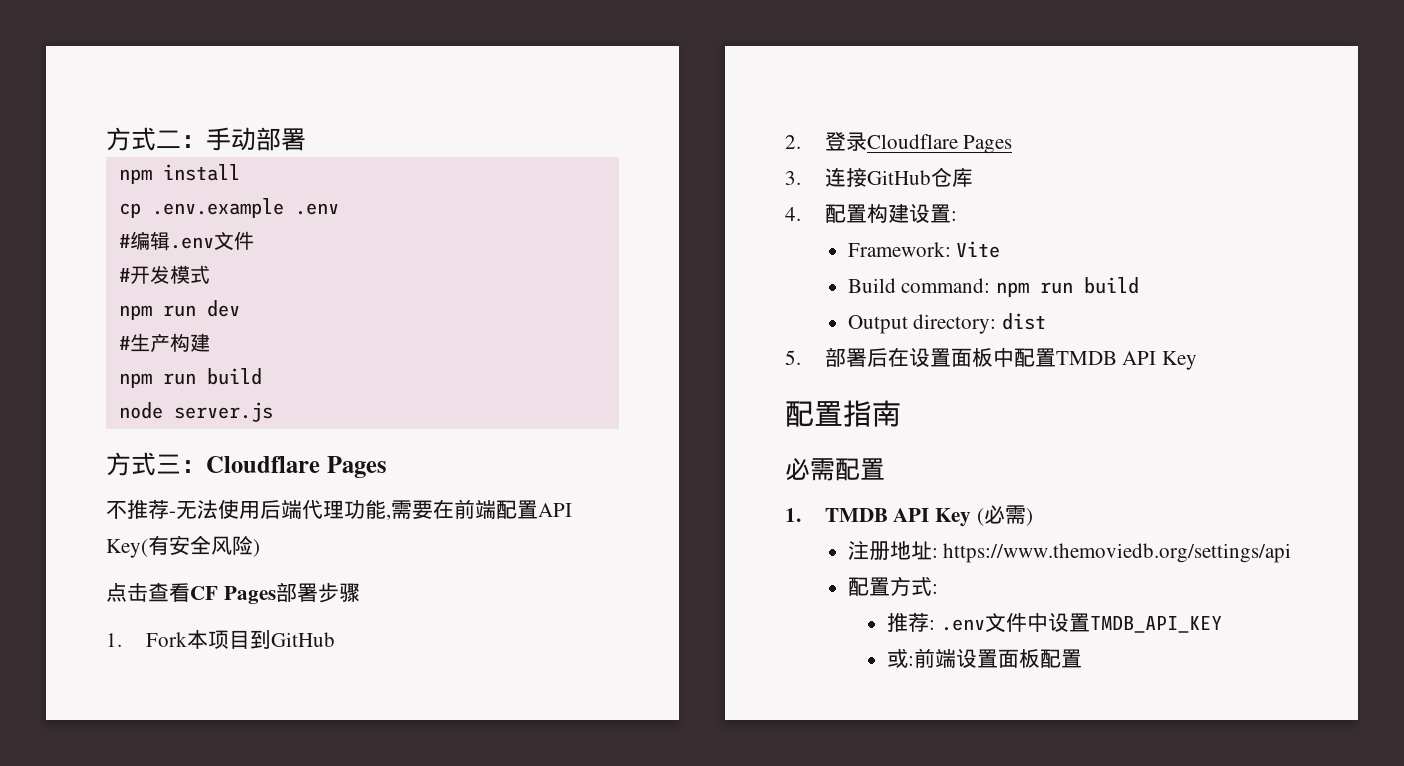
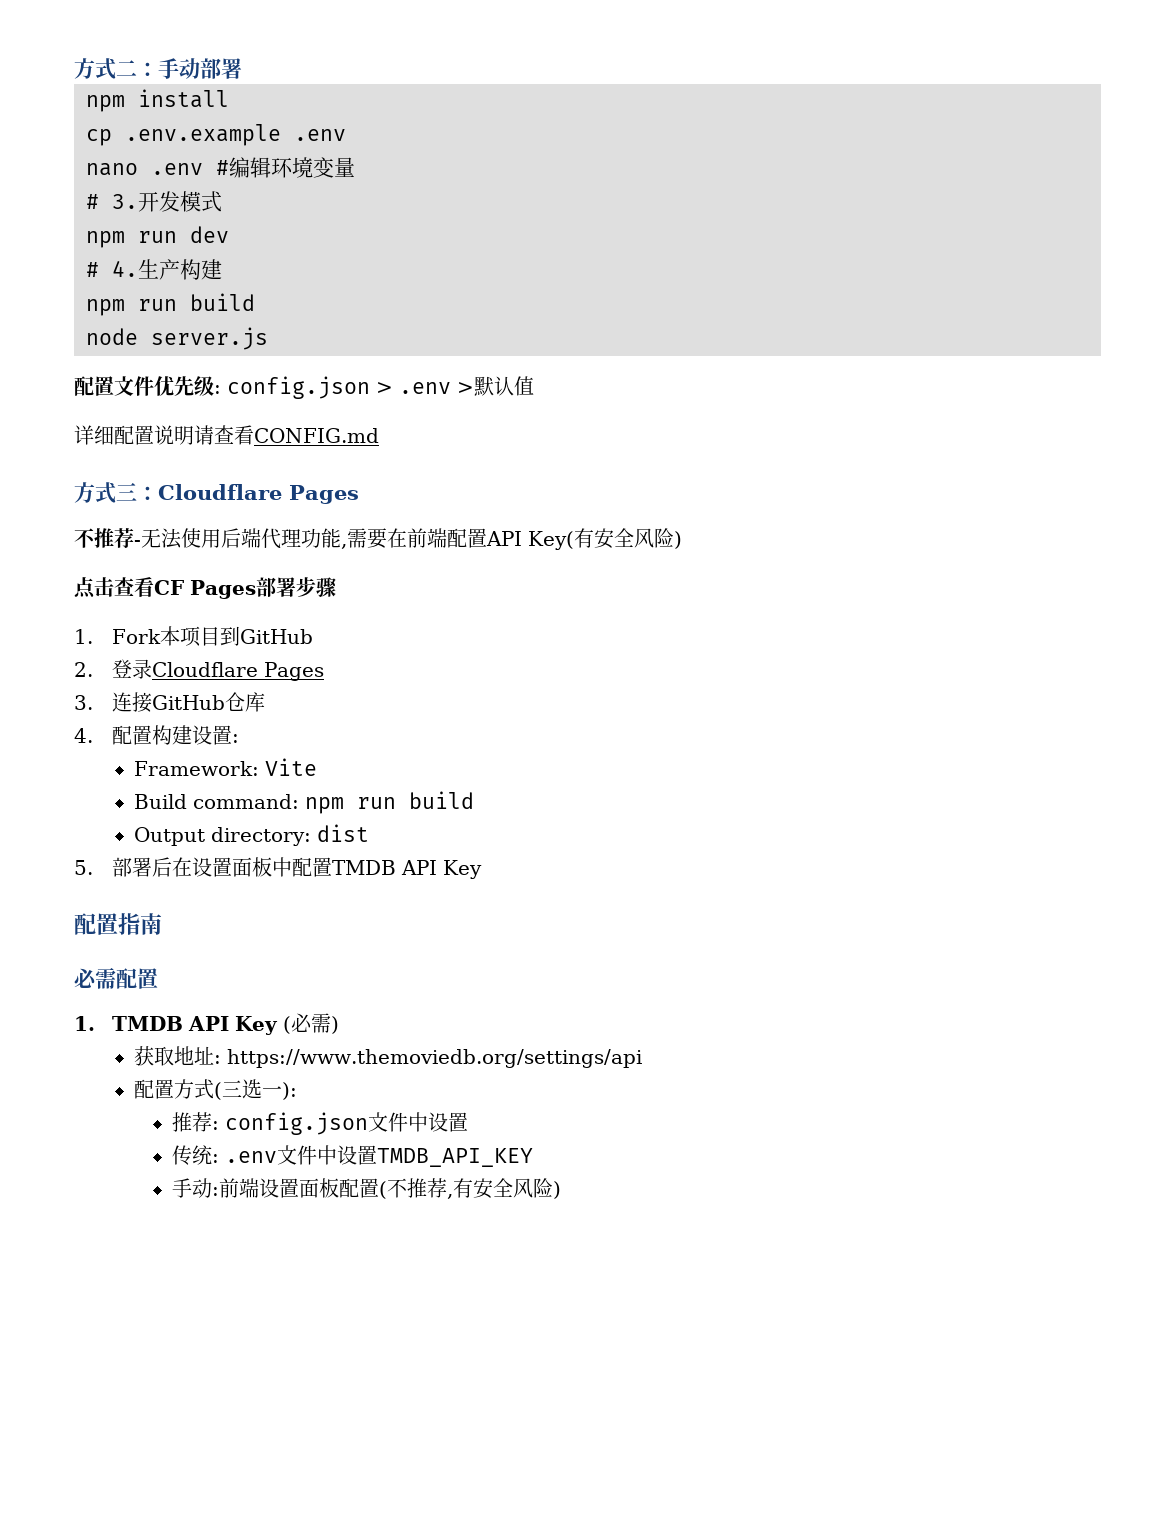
- #编辑.env文件
- #开发模式
+ nano .env #编辑环境变量
+ # 3.开发模式
- #生产构建
+ # 4.生产构建
+ 配置文件优先级: config.json > .env >默认值
+ 详细配置说明请查看CONFIG.md
- 注册地址: https://www.themoviedb.org/settings/api
+ 获取地址: https://www.themoviedb.org/settings/api
- 配置方式:
+ 配置方式(三选一):
- 推荐: .env文件中设置TMDB_API_KEY
+ 推荐: config.json文件中设置
+ 传统: .env文件中设置TMDB_API_KEY
- 或:前端设置面板配置
+ 手动:前端设置面板配置(不推荐,有安全风险)

